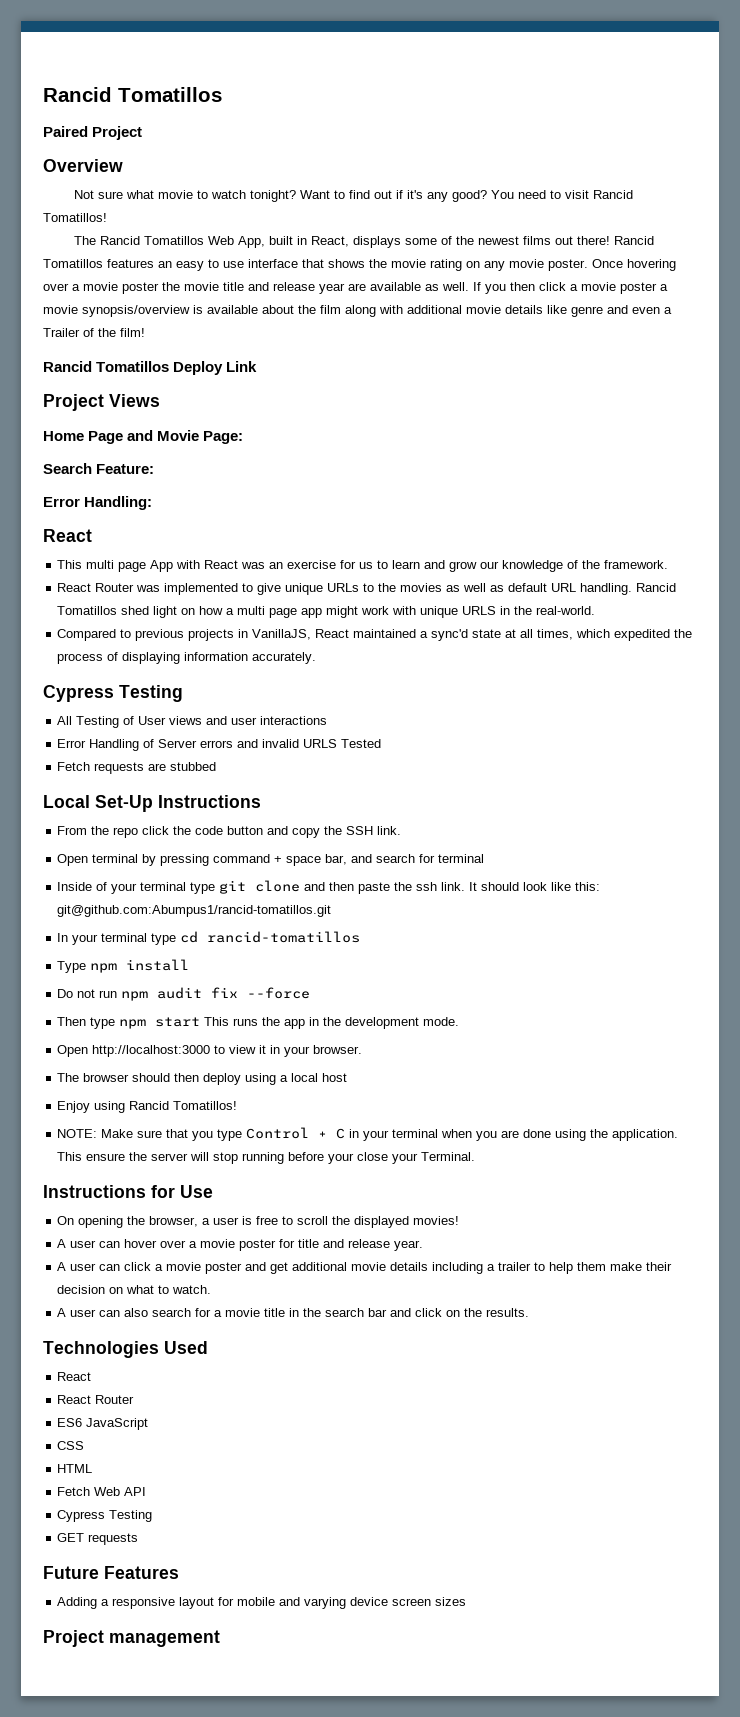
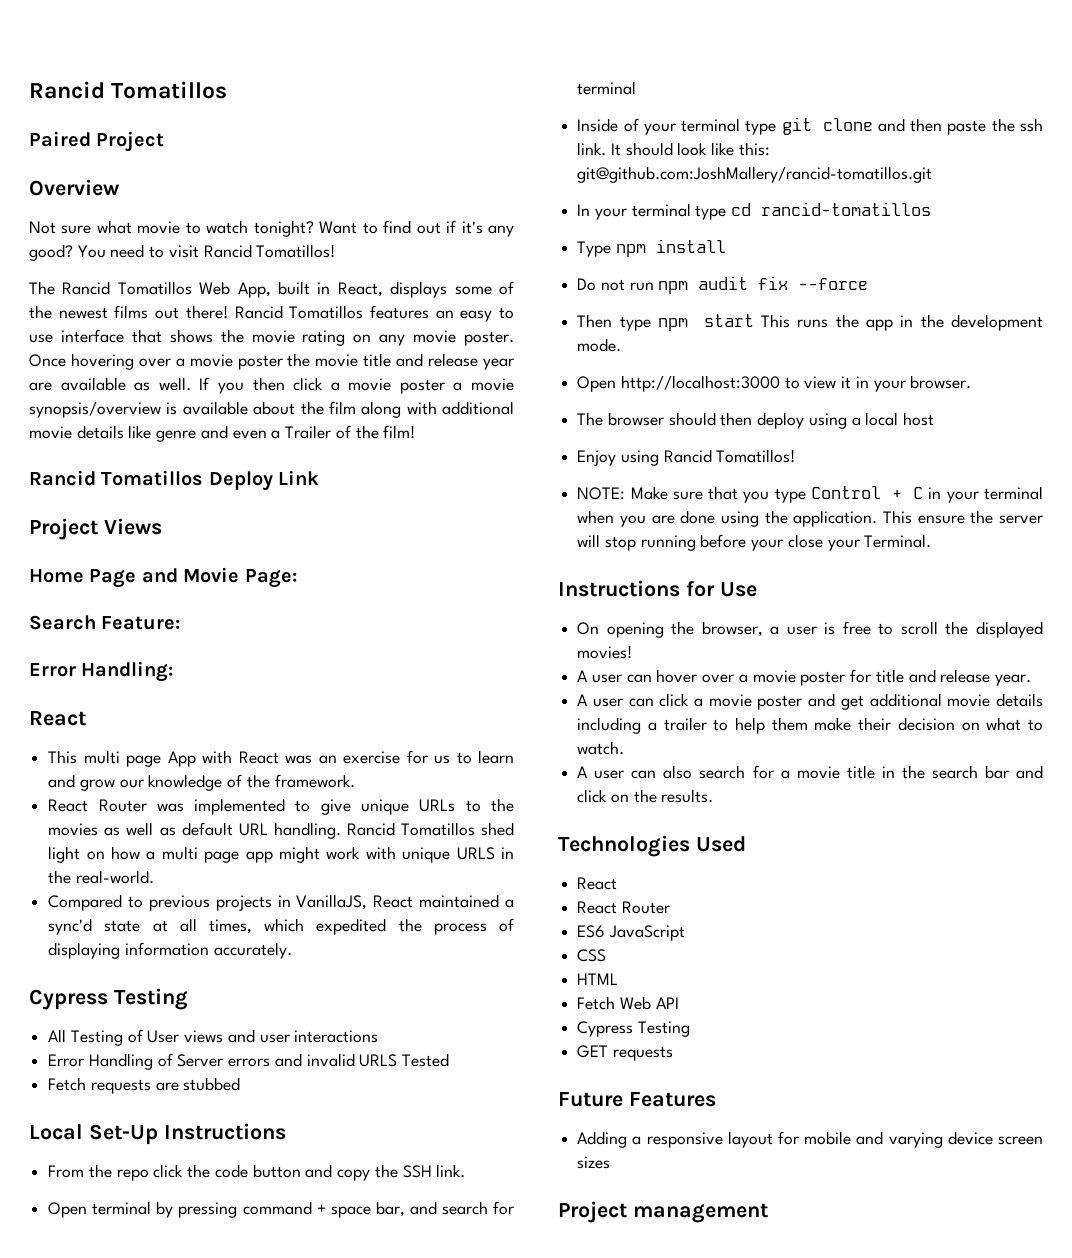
- It should look like this: git@github.com:Abumpus1/rancid-tomatillos.git
+ It should look like this: git@github.com:JoshMallery/rancid-tomatillos.git

